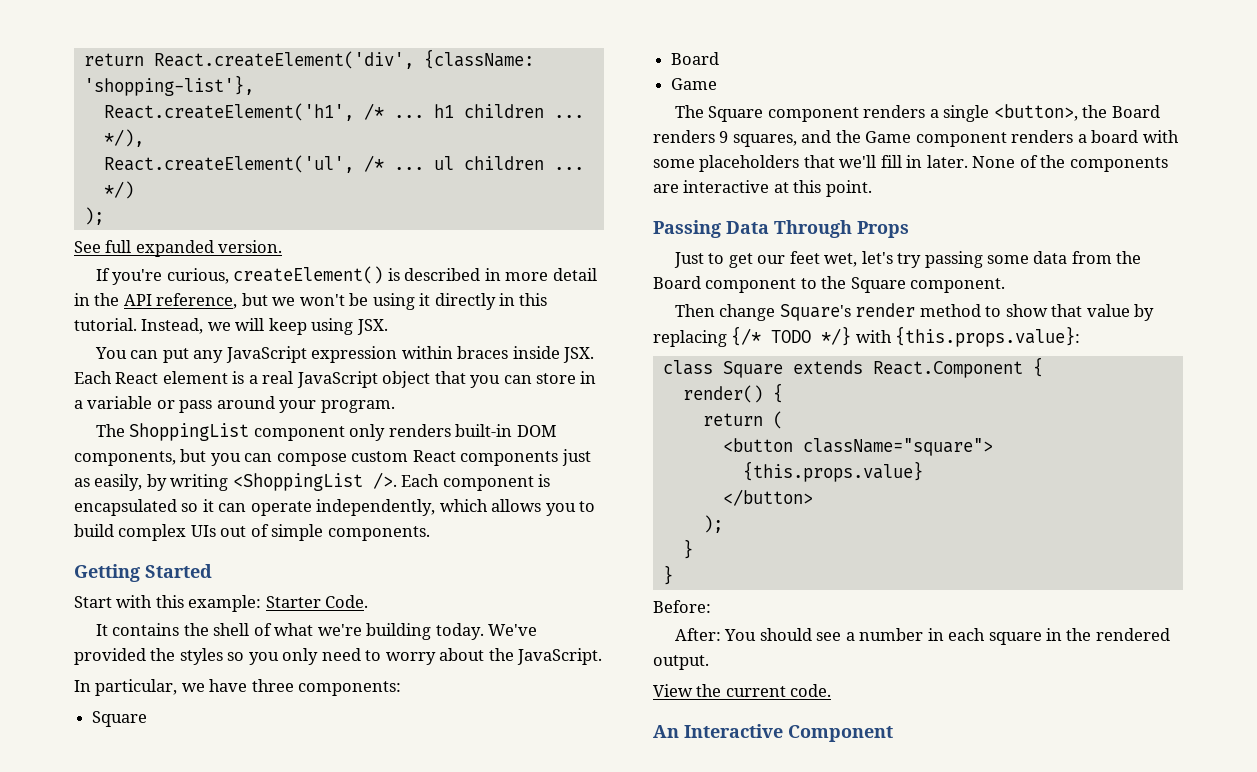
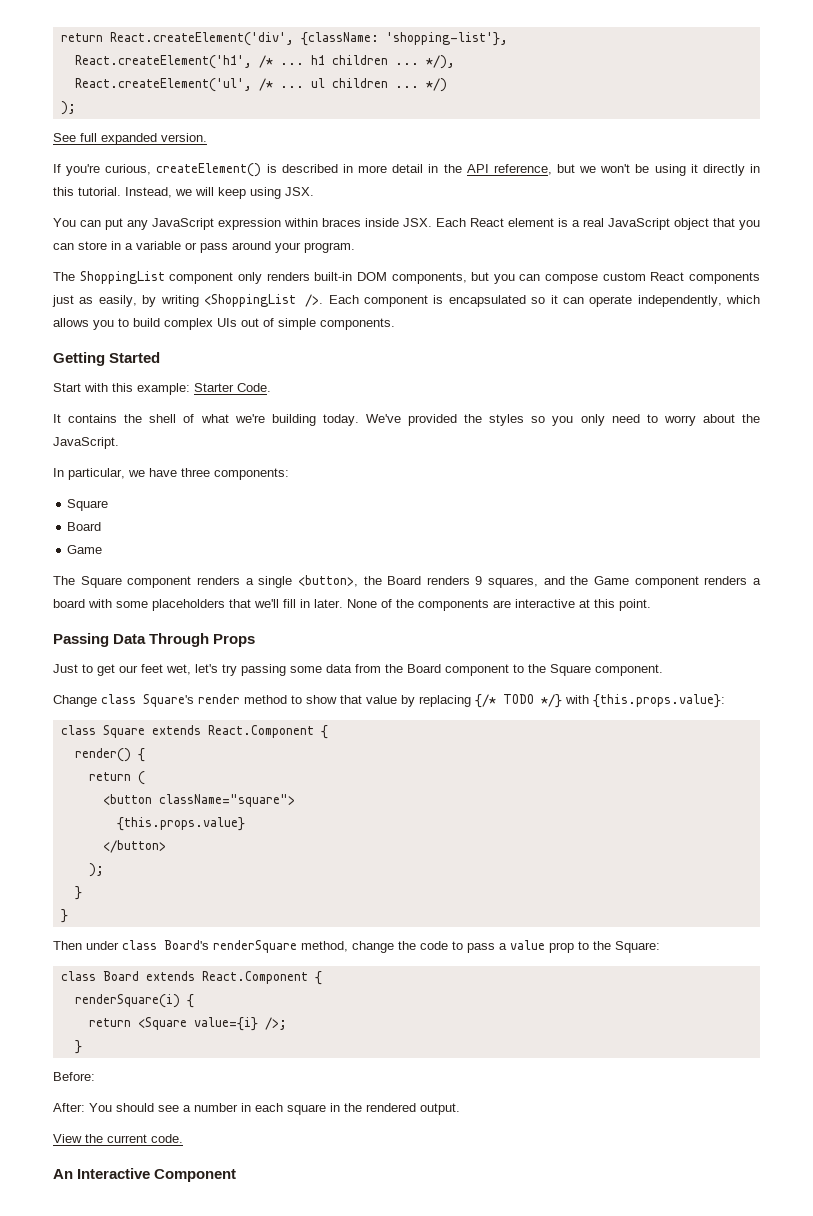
- Then change Square's render method to show that value by replacing {/* TODO */} with {this.props.value}:
+ Change class Square's render method to show that value by replacing {/* TODO */} with {this.props.value}:
+ Then under class Board's renderSquare method, change the code to pass a value prop to the Square:
+ class Board extends React.Component {
+ renderSquare(i) {
+ return <Square value={i} />;
+ }

